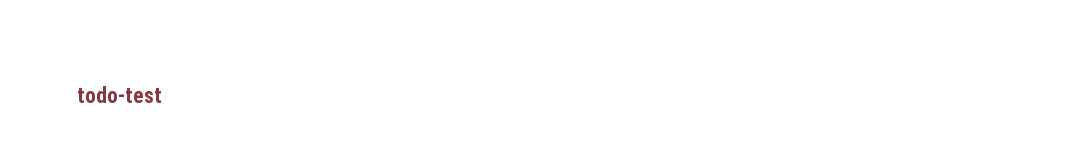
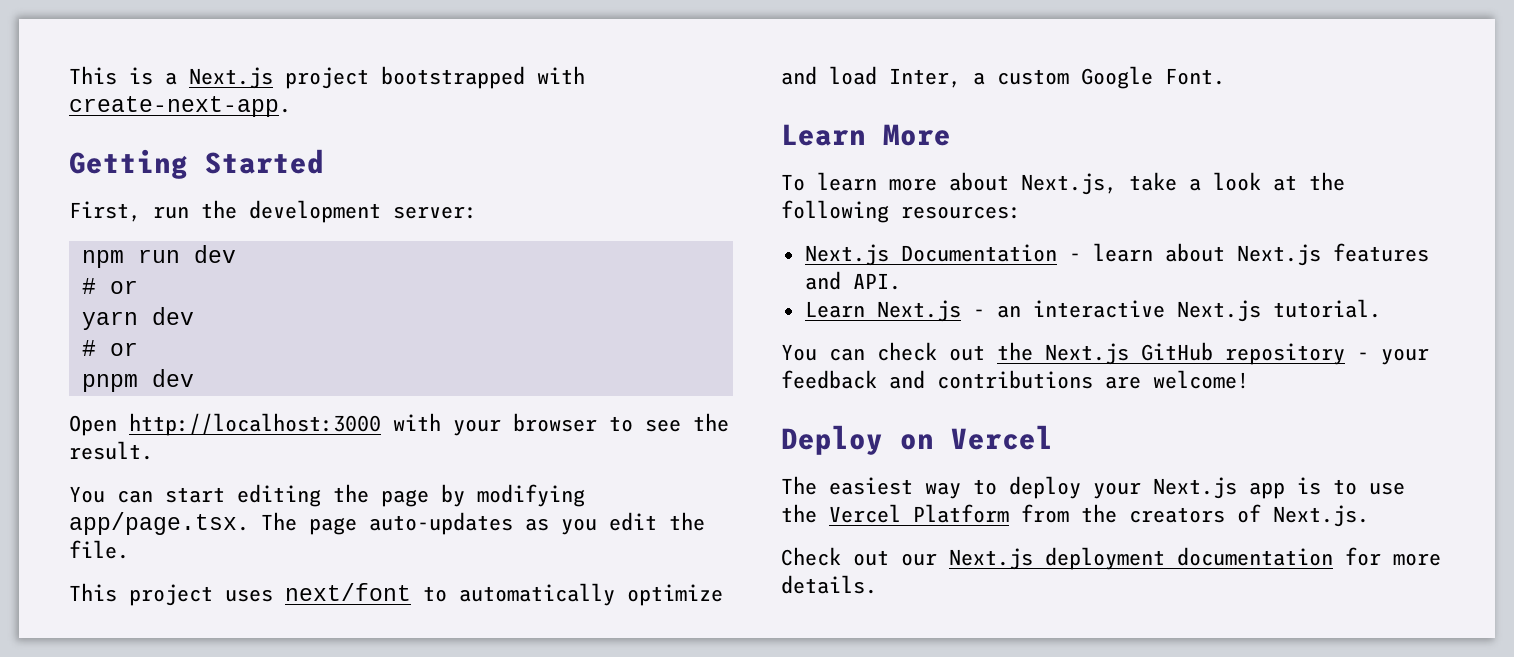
- todo-test
+ This is a Next.js project bootstrapped with create-next-app.
+ Getting Started
+ First, run the development server:
+ npm run dev
+ # or
+ yarn dev
+ # or
+ pnpm dev
+ Open http://localhost:3000 with your browser to see the result.
+ You can start editing the page by modifying app/page.tsx. The page auto-updates as you edit the file.
+ This project uses next/font to automatically optimize and load Inter, a custom Google Font.
+ Learn More
+ To learn more about Next.js, take a look at the following resources:
+ Next.js Documentation - learn about Next.js features and API.
+ Learn Next.js - an interactive Next.js tutorial.
+ You can check out the Next.js GitHub repository - your feedback and contributions are welcome!
+ Deploy on Vercel
+ The easiest way to deploy your Next.js app is to use the Vercel Platform from the creators of Next.js.
+ Check out our Next.js deployment documentation for more details.

